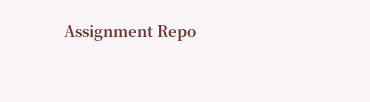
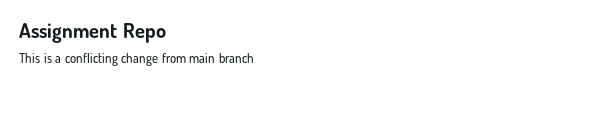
+ This is a conflicting change from main branch

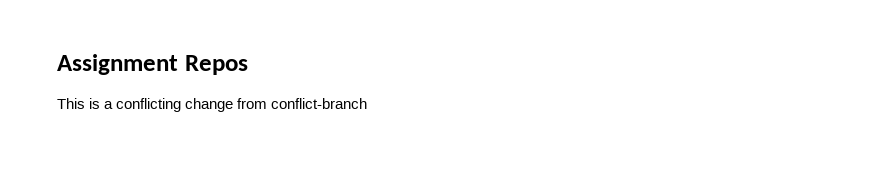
- Assignment Repo
+ Assignment Repos
- This is a conflicting change from main branch
+ This is a conflicting change from conflict-branch

